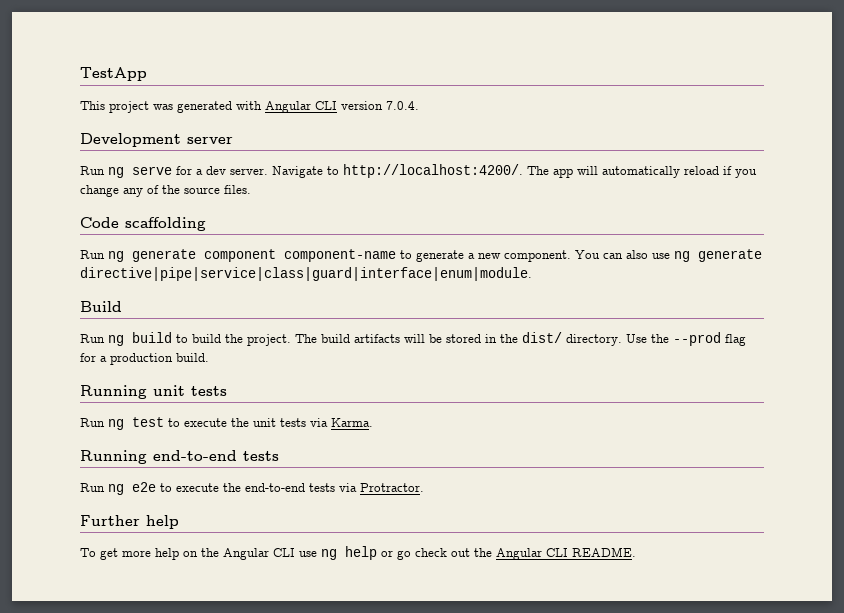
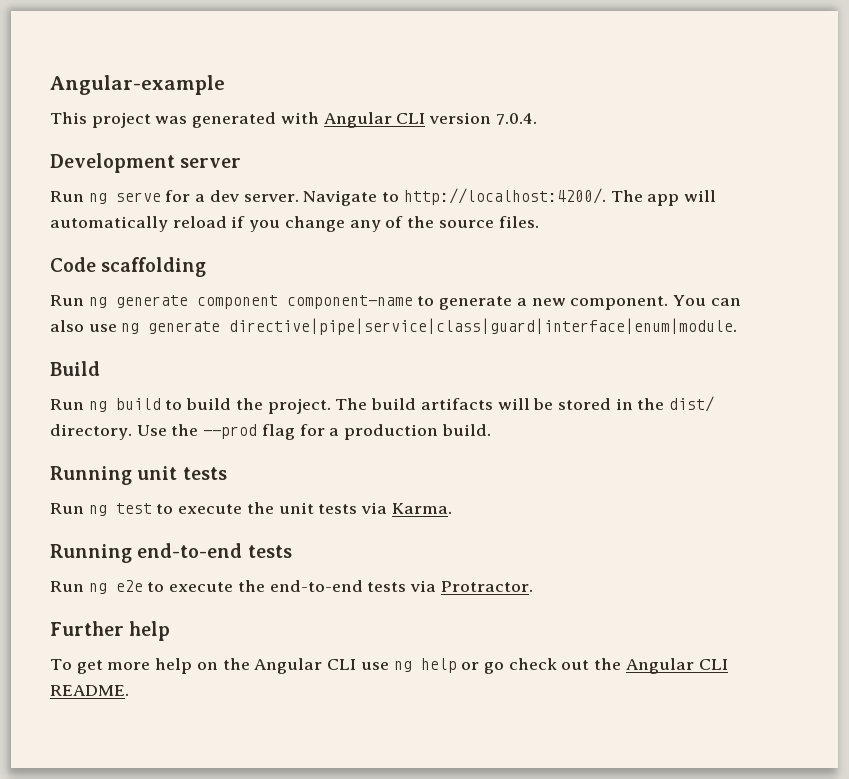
- TestApp
+ Angular-example

